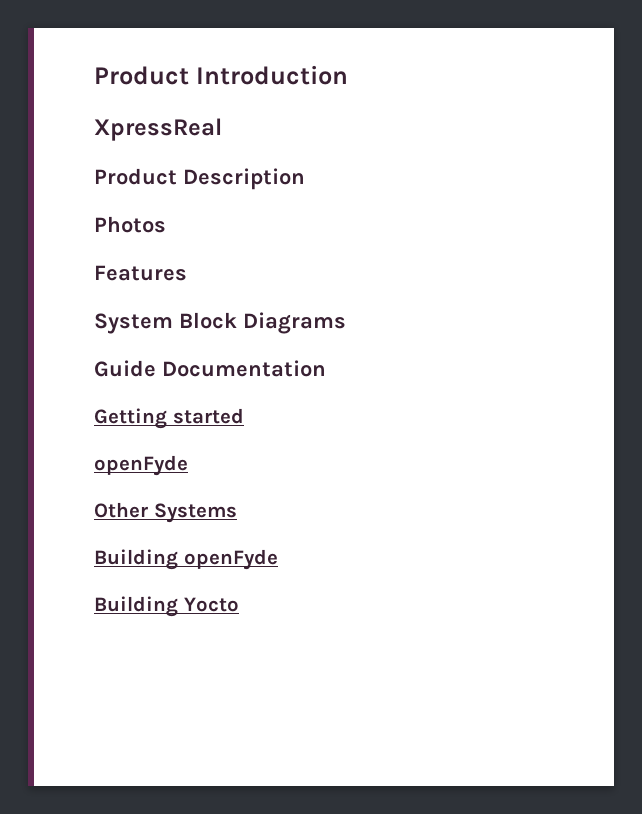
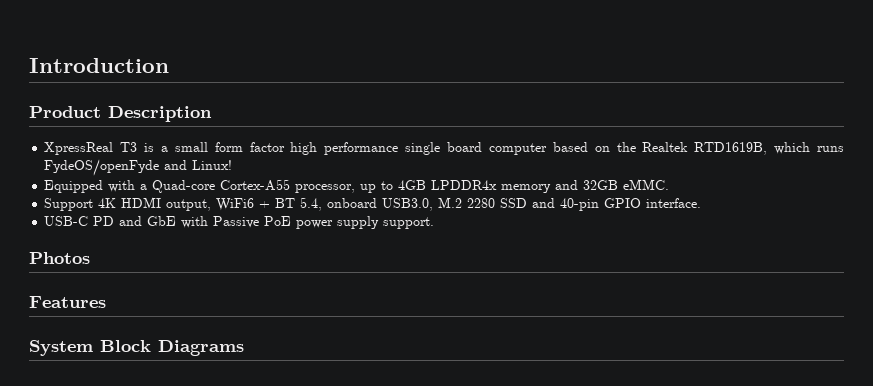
- Product Introduction
+ Introduction
- XpressReal
+ XpressReal T3 is a small form factor high performance single board computer based on the Realtek RTD1619B, which runs FydeOS/openFyde and Linux!
+ Equipped with a Quad-core Cortex-A55 processor, up to 4GB LPDDR4x memory and 32GB eMMC.
+ Support 4K HDMI output, WiFi6 + BT 5.4, onboard USB3.0, M.2 2280 SSD and 40-pin GPIO interface.
+ USB-C PD and GbE with Passive PoE power supply support.
- Guide Documentation
- Getting started
- openFyde
- Other Systems
- Building openFyde
- Building Yocto

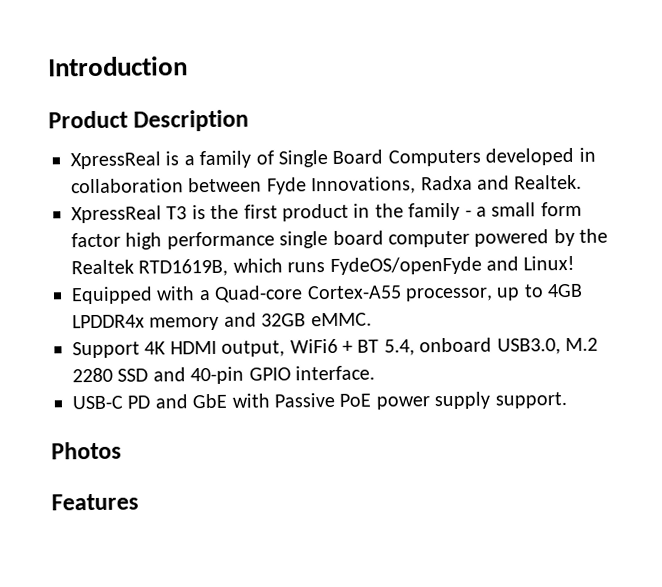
- XpressReal T3 is a small form factor high performance single board computer based on the Realtek RTD1619B, which runs FydeOS/openFyde and Linux!
+ XpressReal is a family of Single Board Computers developed in collaboration between Fyde Innovations, Radxa and Realtek.
+ XpressReal T3 is the first product in the family - a small form factor high performance single board computer powered by the Realtek RTD1619B, which runs FydeOS/openFyde and Linux!
- System Block Diagrams

